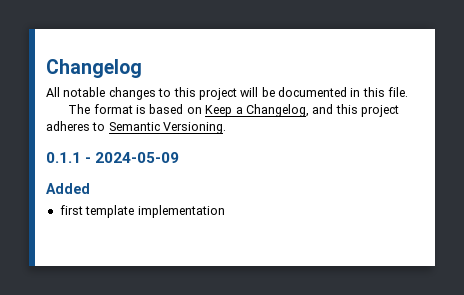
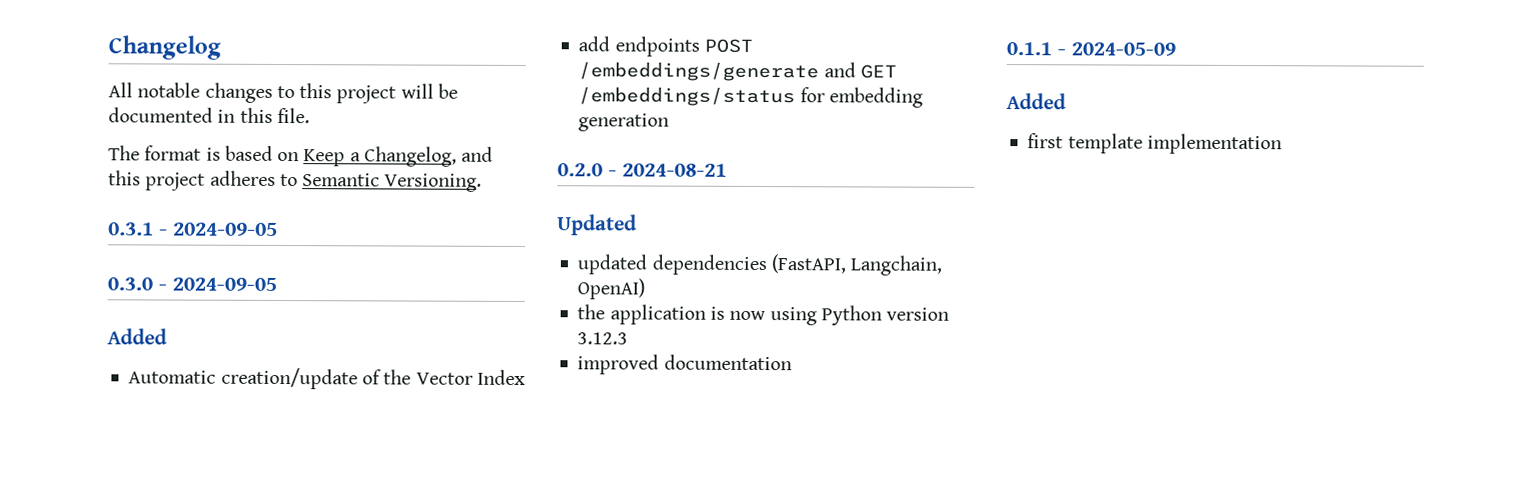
+ 0.3.1 - 2024-09-05
+ 0.3.0 - 2024-09-05
+ Added
+ Automatic creation/update of the Vector Index
+ add endpoints POST /embeddings/generate and GET /embeddings/status for embedding generation
+ 0.2.0 - 2024-08-21
+ Updated
+ updated dependencies (FastAPI, Langchain, OpenAI)
+ the application is now using Python version 3.12.3
+ improved documentation

